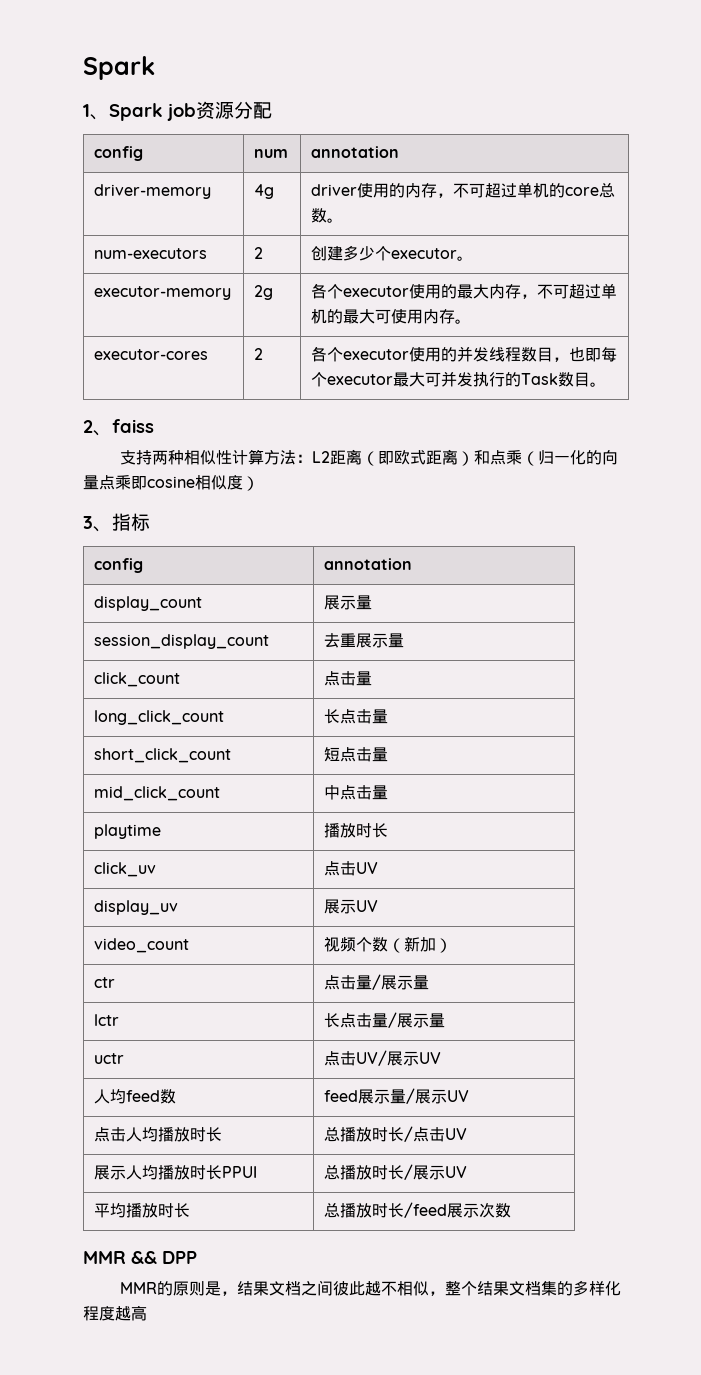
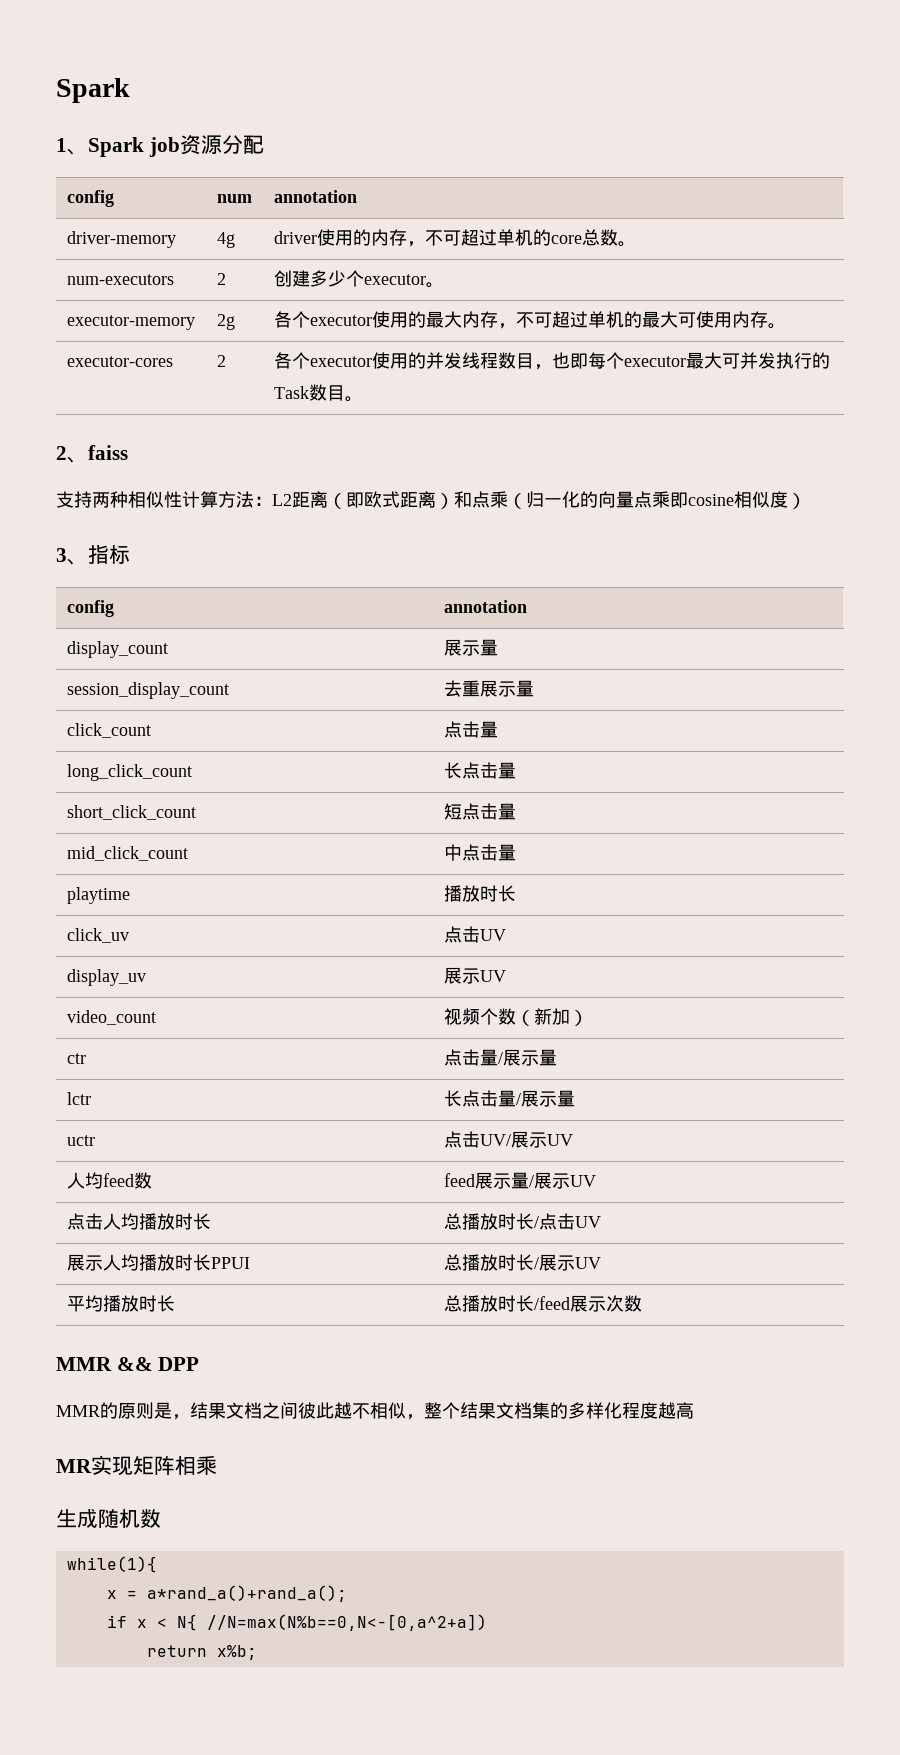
+ MR实现矩阵相乘
+ 生成随机数
+ while(1){
+ x = a*rand_a()+rand_a();
+ if x < N{ //N=max(N%b==0,N<-[0,a^2+a])
+ return x%b;

